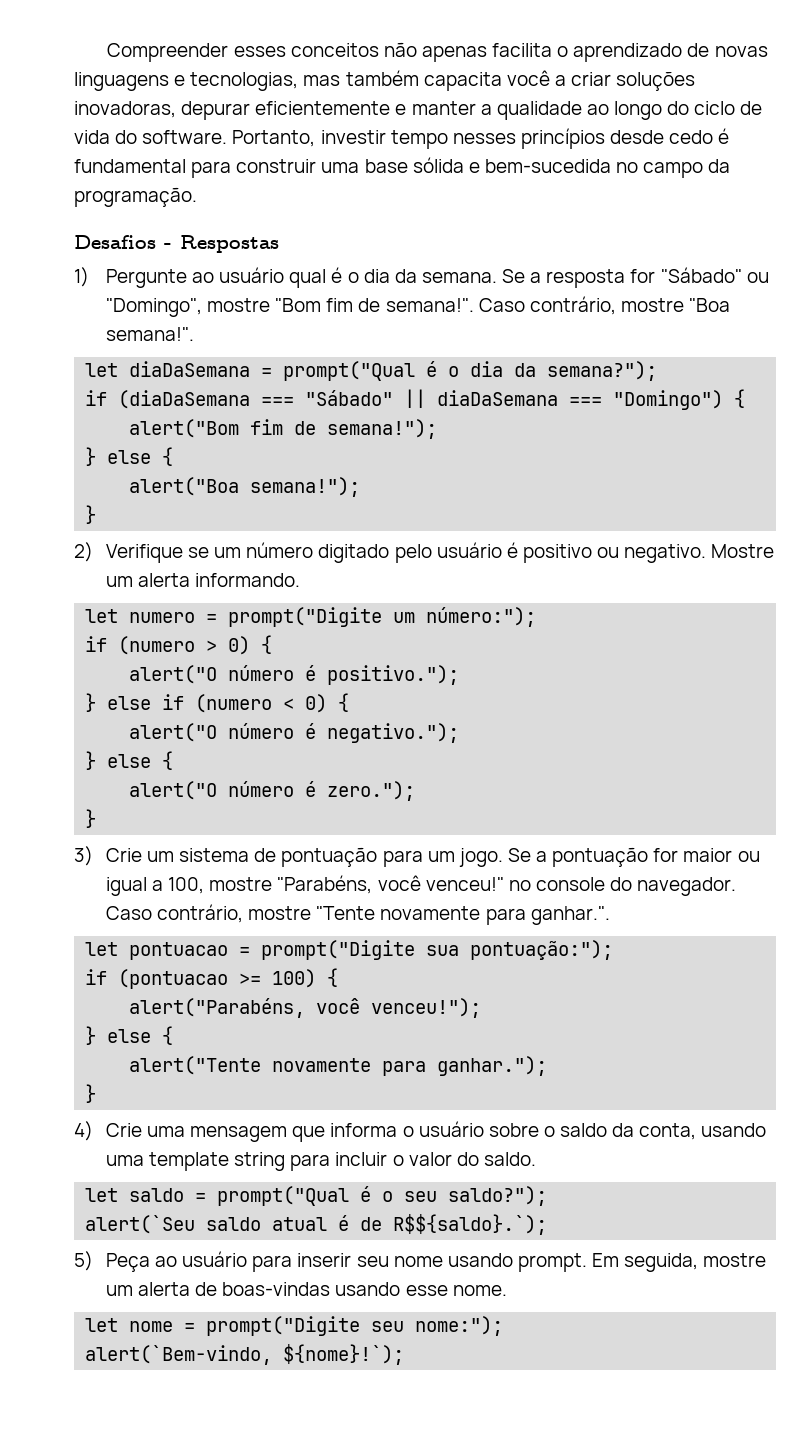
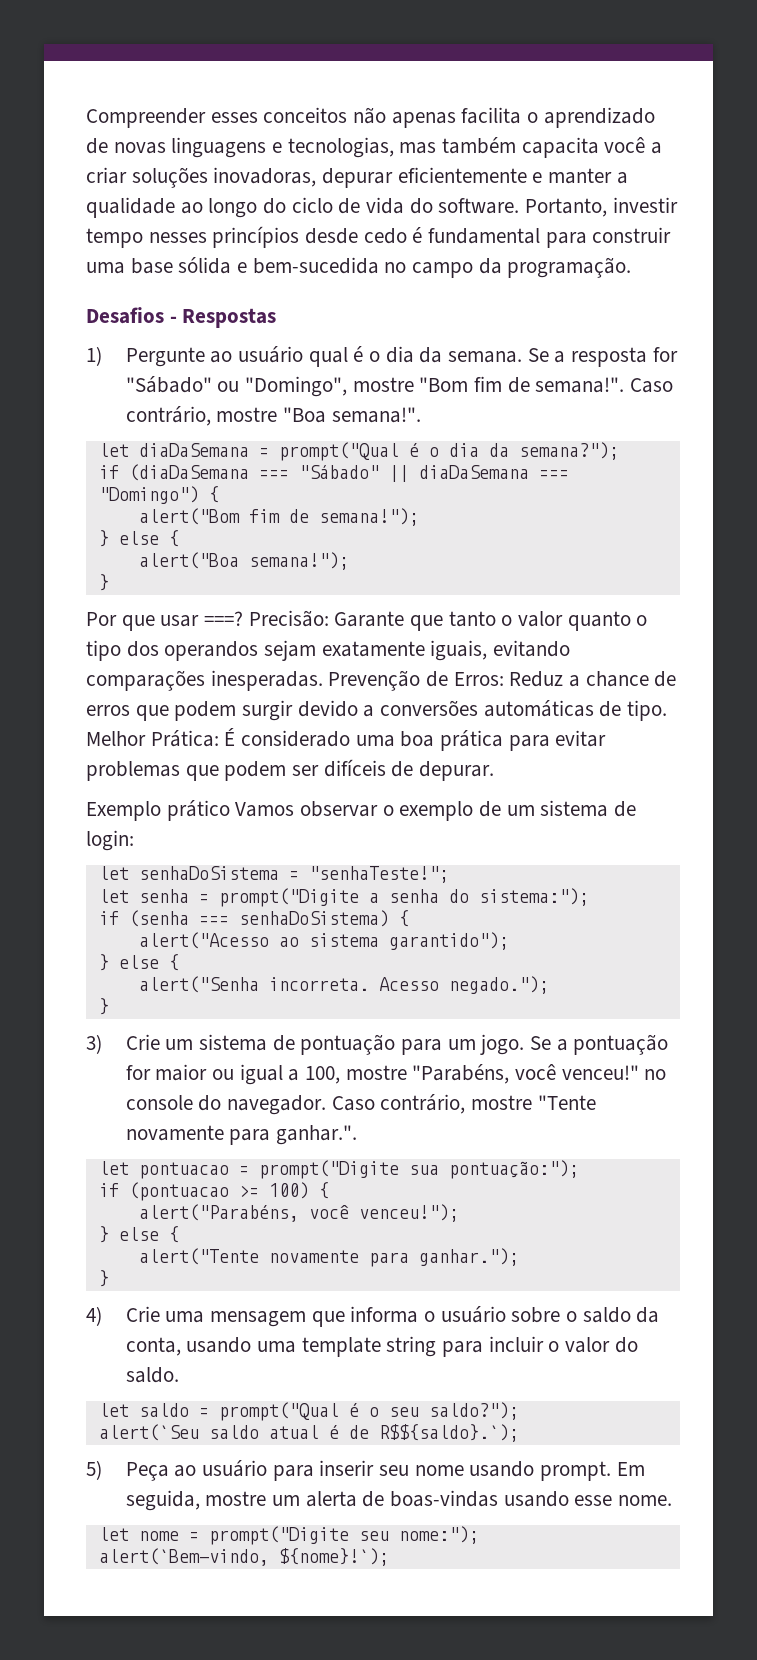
- 2) Verifique se um número digitado pelo usuário é positivo ou negativo. Mostre um alerta informando.
- let numero = prompt("Digite um número:");
- if (numero > 0) {
- alert("O número é positivo.");
- } else if (numero < 0) {
- alert("O número é negativo.");
+ Por que usar ===? Precisão: Garante que tanto o valor quanto o tipo dos operandos sejam exatamente iguais, evitando comparações inesperadas. Prevenção de Erros: Reduz a chance de erros que podem surgir devido a conversões automáticas de tipo. Melhor Prática: É considerado uma boa prática para evitar problemas que podem ser difíceis de depurar.
+ Exemplo prático Vamos observar o exemplo de um sistema de login:
+ let senhaDoSistema = "senhaTeste!";
+ let senha = prompt("Digite a senha do sistema:");
+ if (senha === senhaDoSistema) {
+ alert("Acesso ao sistema garantido");
  } else {
- alert("O número é zero.");
+ alert("Senha incorreta. Acesso negado.");

